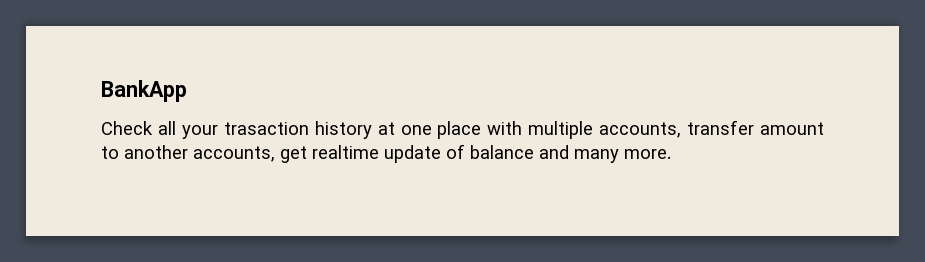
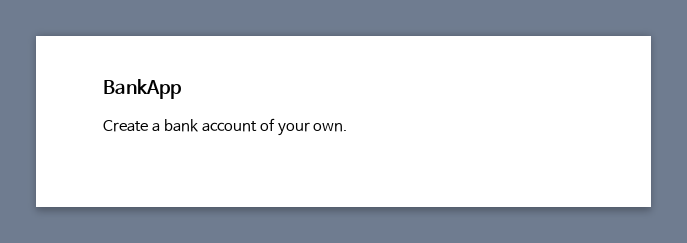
- Check all your trasaction history at one place with multiple accounts, transfer amount to another accounts, get realtime update of balance and many more.
+ Create a bank account of your own.

